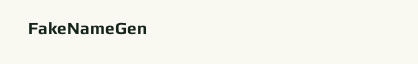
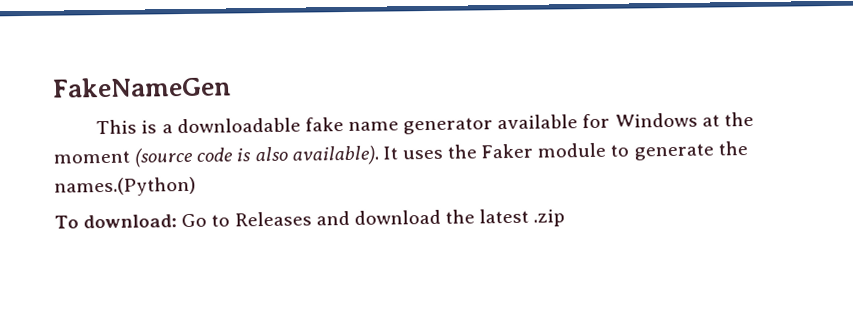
+ This is a downloadable fake name generator available for Windows at the moment (source code is also available). It uses the Faker module to generate the names.(Python)
+ To download: Go to Releases and download the latest .zip

